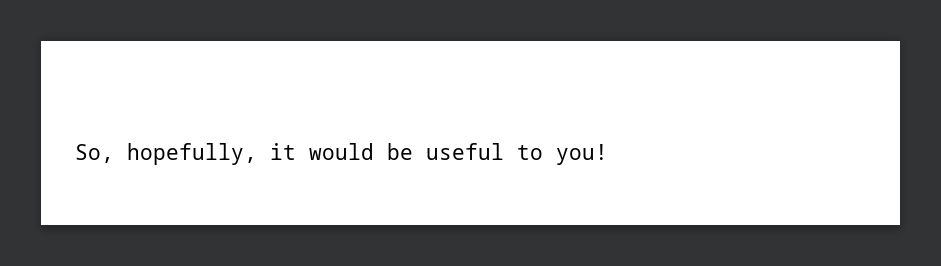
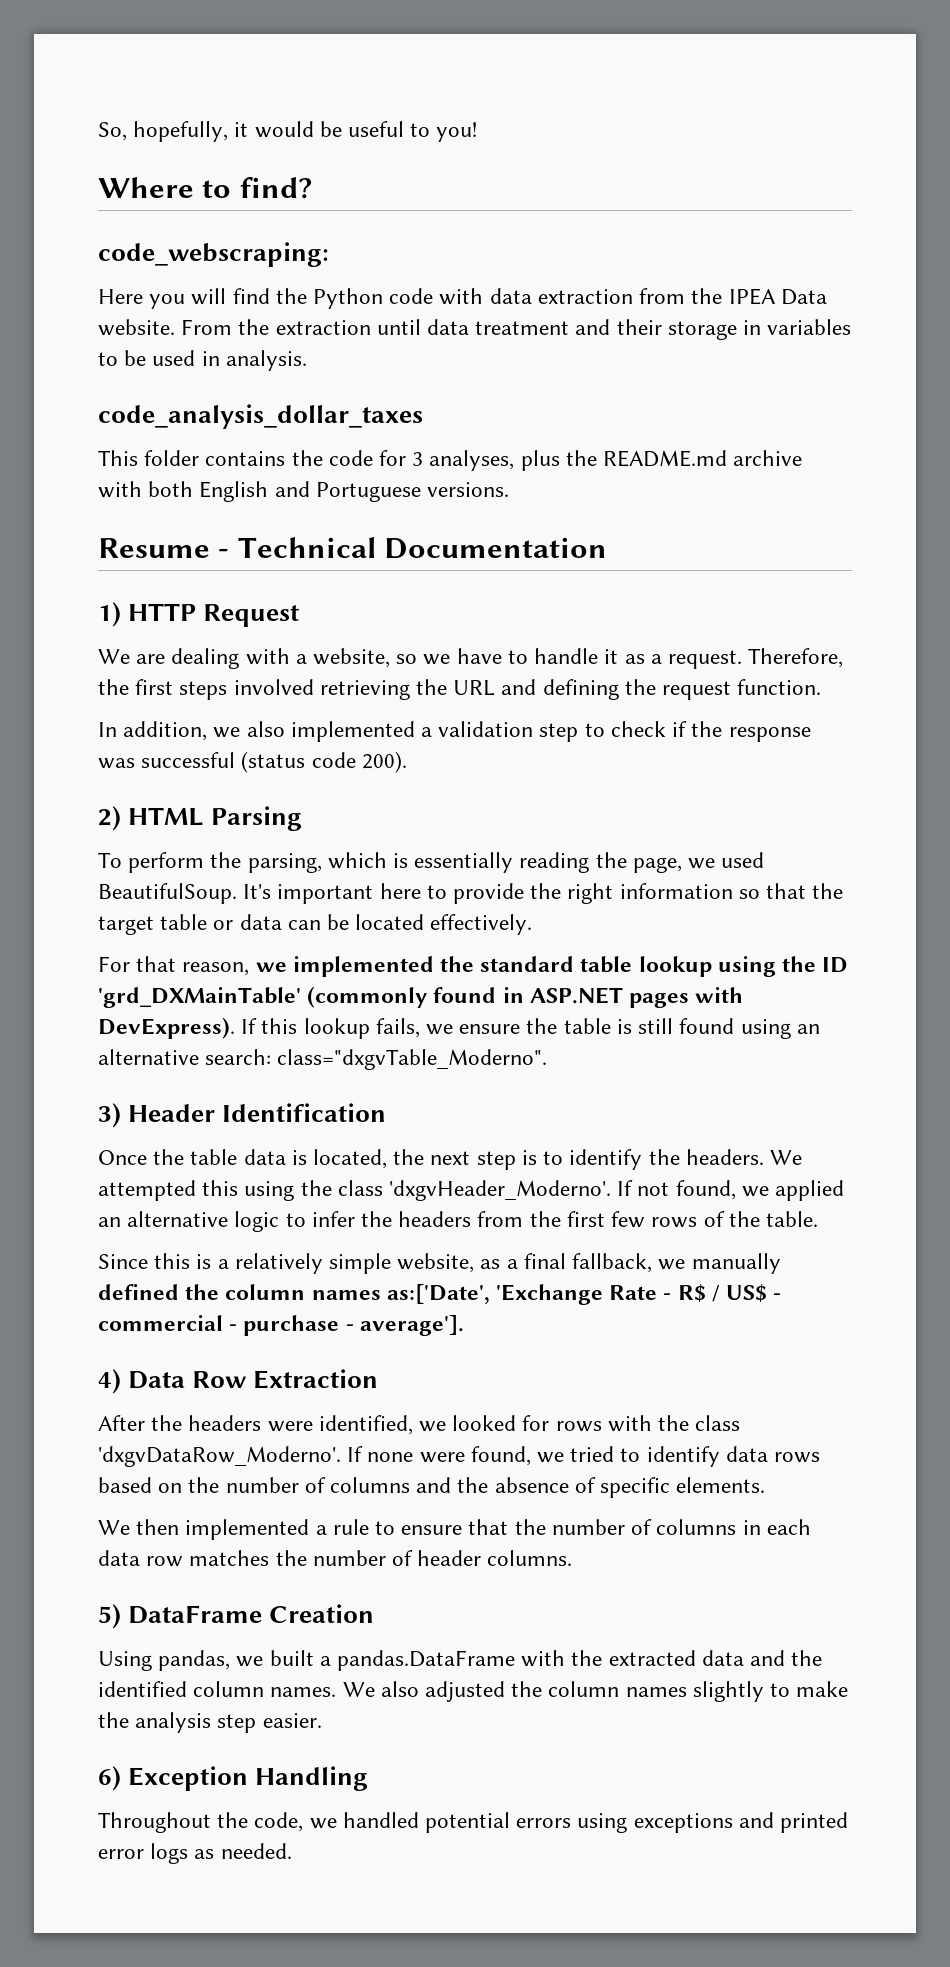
+ Where to find?
+ code_webscraping:
+ Here you will find the Python code with data extraction from the IPEA Data website. From the extraction until data treatment and their storage in variables to be used in analysis.
+ code_analysis_dollar_taxes
+ This folder contains the code for 3 analyses, plus the README.md archive with both English and Portuguese versions.
+ Resume - Technical Documentation
+ 1) HTTP Request
+ We are dealing with a website, so we have to handle it as a request. Therefore, the first steps involved retrieving the URL and defining the request function.
+ In addition, we also implemented a validation step to check if the response was successful (status code 200).
+ 2) HTML Parsing
+ To perform the parsing, which is essentially reading the page, we used BeautifulSoup. It's important here to provide the right information so that the target table or data can be located effectively.
+ For that reason, we implemented the standard table lookup using the ID 'grd_DXMainTable' (commonly found in ASP.NET pages with DevExpress). If this lookup fails, we ensure the table is still found using an alternative search: class="dxgvTable_Moderno".
+ 3) Header Identification
+ Once the table data is located, the next step is to identify the headers. We attempted this using the class 'dxgvHeader_Moderno'. If not found, we applied an alternative logic to infer the headers from the first few rows of the table.
+ Since this is a relatively simple website, as a final fallback, we manually defined the column names as:['Date', 'Exchange Rate - R$ / US$ - commercial - purchase - average'].
+ 4) Data Row Extraction
+ After the headers were identified, we looked for rows with the class 'dxgvDataRow_Moderno'. If none were found, we tried to identify data rows based on the number of columns and the absence of specific elements.
+ We then implemented a rule to ensure that the number of columns in each data row matches the number of header columns.
+ 5) DataFrame Creation
+ Using pandas, we built a pandas.DataFrame with the extracted data and the identified column names. We also adjusted the column names slightly to make the analysis step easier.
+ 6) Exception Handling
+ Throughout the code, we handled potential errors using exceptions and printed error logs as needed.

